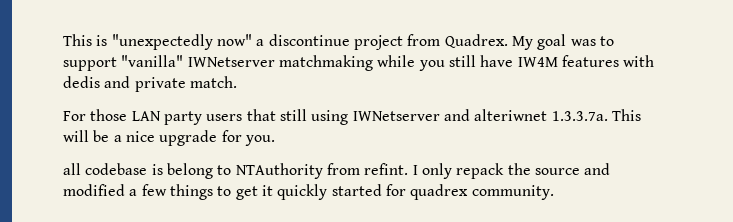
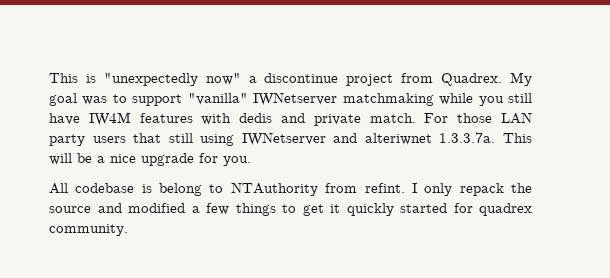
- My goal was to support "vanilla" IWNetserver matchmaking while you still have IW4M features with dedis and private match.
- For those LAN party users that still using IWNetserver and alteriwnet 1.3.3.7a. This will be a nice upgrade for you.
+ My goal was to support "vanilla" IWNetserver matchmaking while you still have IW4M features with dedis and private match. For those LAN party users that still using IWNetserver and alteriwnet 1.3.3.7a. This will be a nice upgrade for you.
- all codebase is belong to NTAuthority from refint.
+ All codebase is belong to NTAuthority from refint.

